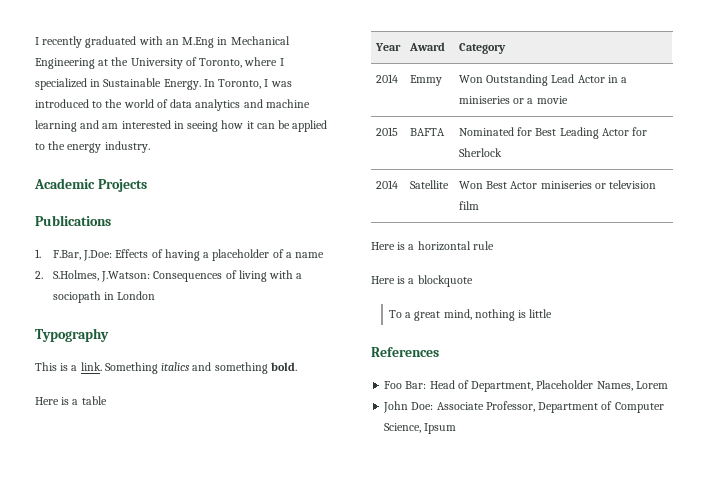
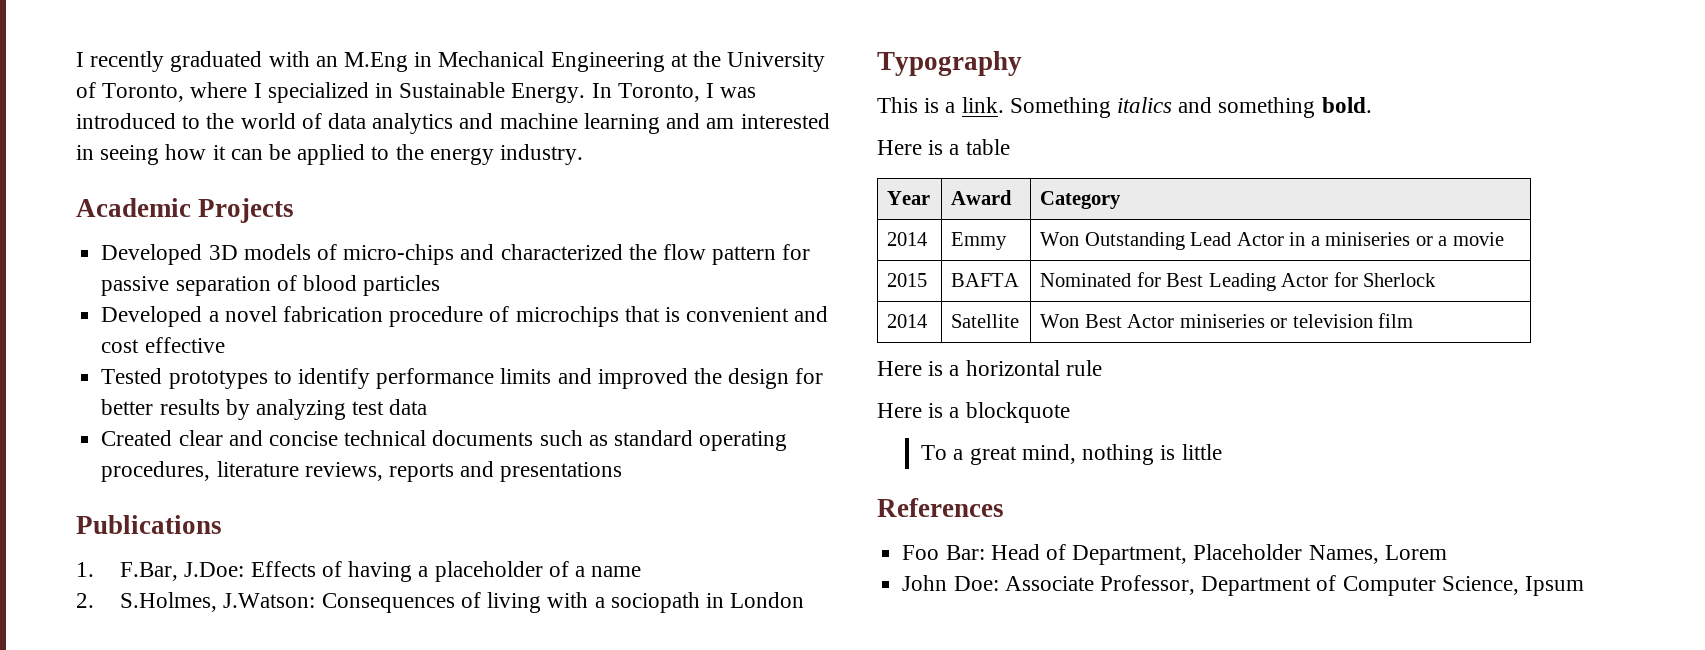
+ Developed 3D models of micro-chips and characterized the flow pattern for passive separation of blood particles
+ Developed a novel fabrication procedure of microchips that is convenient and cost effective
+ Tested prototypes to identify performance limits and improved the design for better results by analyzing test data
+ Created clear and concise technical documents such as standard operating procedures, literature reviews, reports and presentations

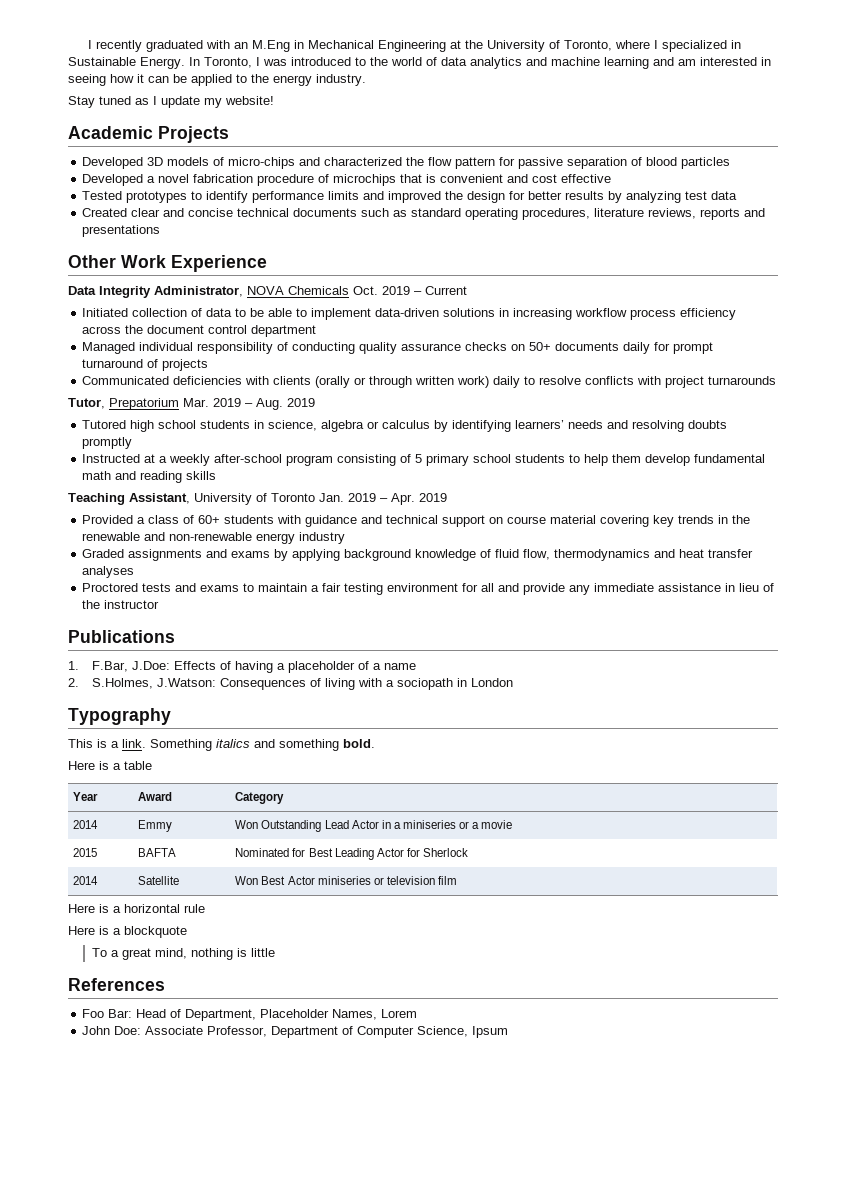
+ Stay tuned as I update my website!
+ Other Work Experience
+ Data Integrity Administrator, NOVA Chemicals Oct. 2019 – Current
+ Initiated collection of data to be able to implement data-driven solutions in increasing workflow process efficiency across the document control department
+ Managed individual responsibility of conducting quality assurance checks on 50+ documents daily for prompt turnaround of projects
+ Communicated deficiencies with clients (orally or through written work) daily to resolve conflicts with project turnarounds
+ Tutor, Prepatorium Mar. 2019 – Aug. 2019
+ Tutored high school students in science, algebra or calculus by identifying learners’ needs and resolving doubts promptly
+ Instructed at a weekly after-school program consisting of 5 primary school students to help them develop fundamental math and reading skills
+ Teaching Assistant, University of Toronto Jan. 2019 – Apr. 2019
+ Provided a class of 60+ students with guidance and technical support on course material covering key trends in the renewable and non-renewable energy industry
+ Graded assignments and exams by applying background knowledge of fluid flow, thermodynamics and heat transfer analyses
+ Proctored tests and exams to maintain a fair testing environment for all and provide any immediate assistance in lieu of the instructor

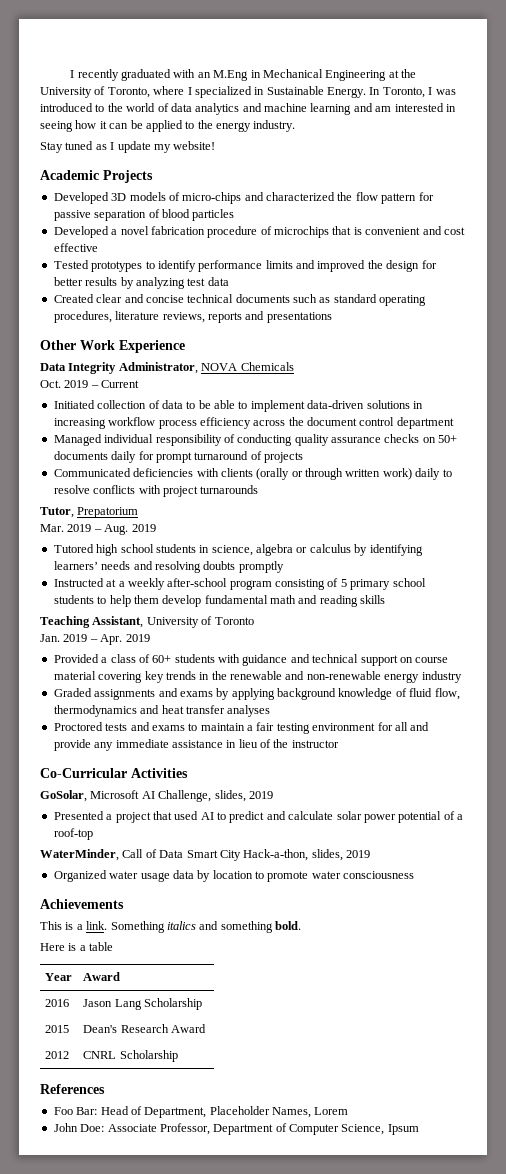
- Data Integrity Administrator, NOVA Chemicals Oct. 2019 – Current
+ Data Integrity Administrator, NOVA Chemicals
+ Oct. 2019 – Current
- Tutor, Prepatorium Mar. 2019 – Aug. 2019
+ Tutor, Prepatorium
+ Mar. 2019 – Aug. 2019
- Teaching Assistant, University of Toronto Jan. 2019 – Apr. 2019
+ Teaching Assistant, University of Toronto
+ Jan. 2019 – Apr. 2019
- Publications
- 1. F.Bar, J.Doe: Effects of having a placeholder of a name
- 2. S.Holmes, J.Watson: Consequences of living with a sociopath in London
- Typography
+ Co-Curricular Activities
+ GoSolar, Microsoft AI Challenge, slides, 2019
+ Presented a project that used AI to predict and calculate solar power potential of a roof-top
+ WaterMinder, Call of Data Smart City Hack-a-thon, slides, 2019
+ Organized water usage data by location to promote water consciousness
+ Achievements
- Year | Award | Category
- 2014 | Emmy | Won Outstanding Lead Actor in a miniseries or a movie
- 2015 | BAFTA | Nominated for Best Leading Actor for Sherlock
- 2014 | Satellite | Won Best Actor miniseries or television film
- Here is a horizontal rule
- Here is a blockquote
- To a great mind, nothing is little
+ Year | Award
+ 2016 | Jason Lang Scholarship
+ 2015 | Dean's Research Award
+ 2012 | CNRL Scholarship

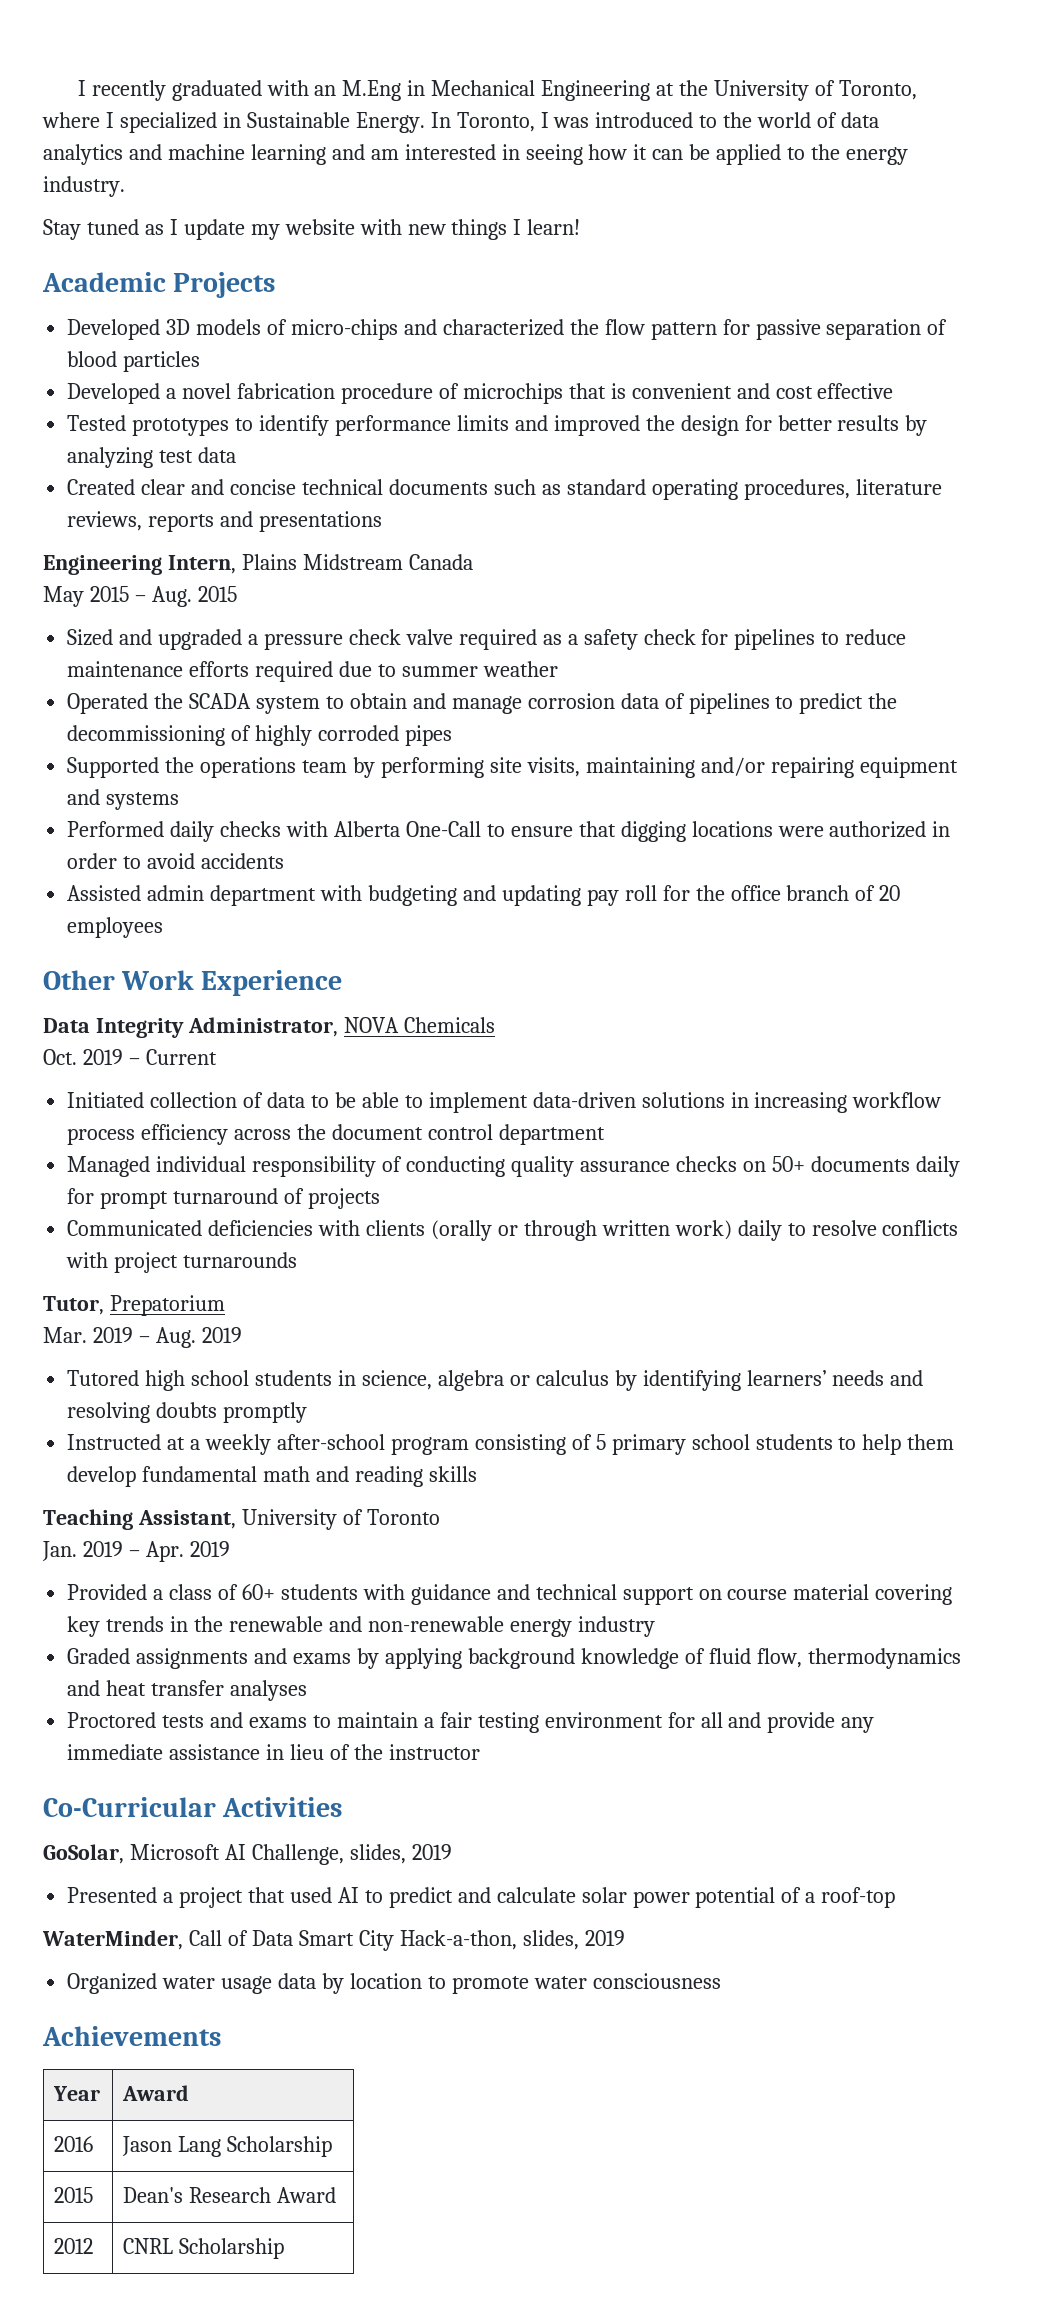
- Stay tuned as I update my website!
+ Stay tuned as I update my website with new things I learn!
+ Engineering Intern, Plains Midstream Canada
+ May 2015 – Aug. 2015
+ Sized and upgraded a pressure check valve required as a safety check for pipelines to reduce maintenance efforts required due to summer weather
+ Operated the SCADA system to obtain and manage corrosion data of pipelines to predict the decommissioning of highly corroded pipes
+ Supported the operations team by performing site visits, maintaining and/or repairing equipment and systems
+ Performed daily checks with Alberta One-Call to ensure that digging locations were authorized in order to avoid accidents
+ Assisted admin department with budgeting and updating pay roll for the office branch of 20 employees
- This is a link. Something italics and something bold.
- Here is a table
- References
- Foo Bar: Head of Department, Placeholder Names, Lorem
- John Doe: Associate Professor, Department of Computer Science, Ipsum

